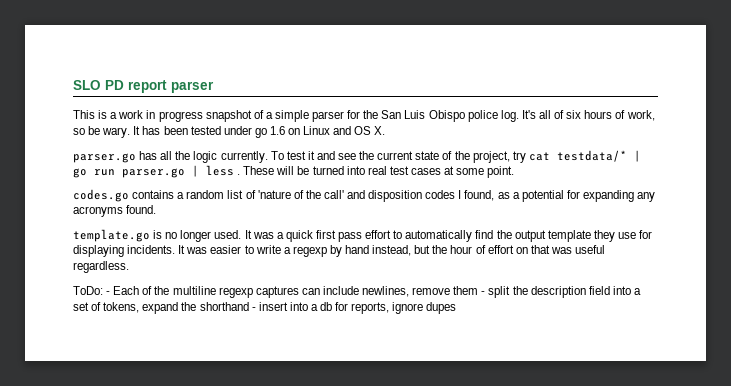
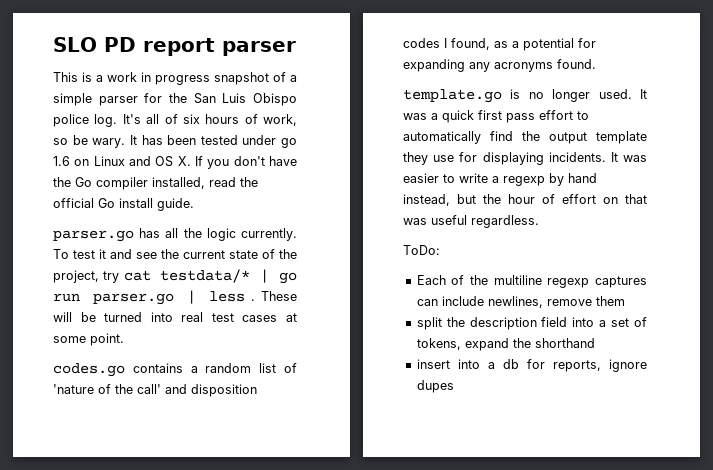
- It has been tested under go 1.6 on Linux and OS X.
+ It has been tested under go 1.6 on Linux and OS X. If you don't have the Go compiler installed, read the official Go install guide.
- ToDo: - Each of the multiline regexp captures can include newlines, remove them - split the description field into a set of tokens, expand the shorthand - insert into a db for reports, ignore dupes
+ ToDo:
+ Each of the multiline regexp captures can include newlines, remove them
+ split the description field into a set of tokens, expand the shorthand
+ insert into a db for reports, ignore dupes

